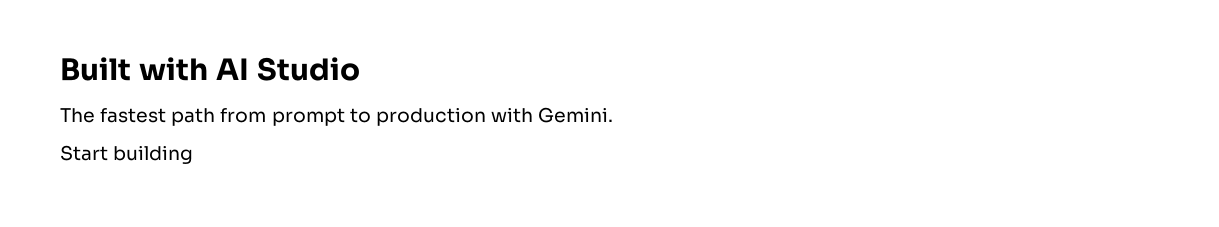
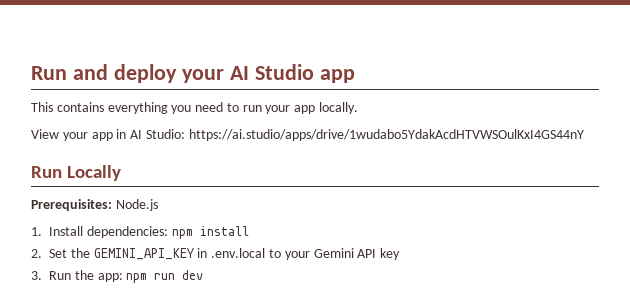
- Built with AI Studio
- The fastest path from prompt to production with Gemini.
- Start building
+ Run and deploy your AI Studio app
+ This contains everything you need to run your app locally.
+ View your app in AI Studio: https://ai.studio/apps/drive/1wudabo5YdakAcdHTVWSOulKxI4GS44nY
+ Run Locally
+ Prerequisites: Node.js
+ 1. Install dependencies: npm install
+ 2. Set the GEMINI_API_KEY in .env.local to your Gemini API key
+ 3. Run the app: npm run dev

